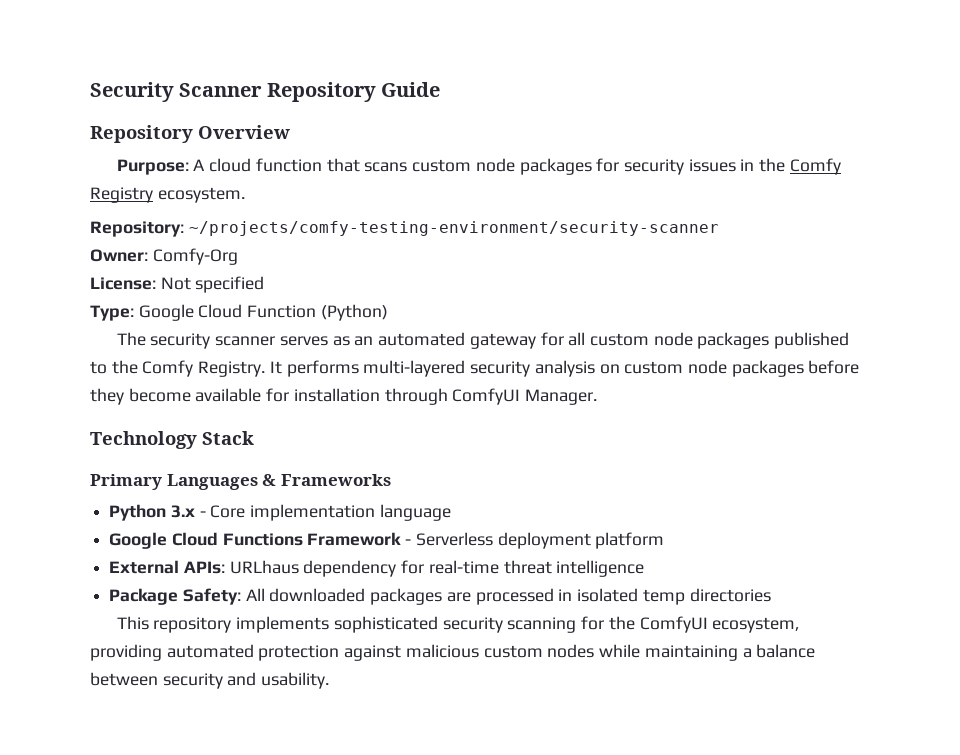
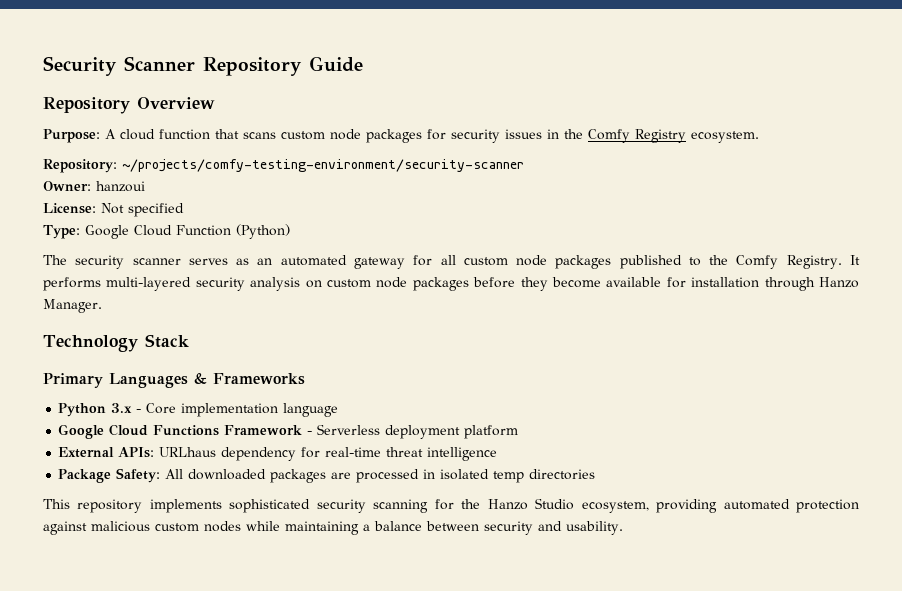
- Owner: Comfy-Org
+ Owner: hanzoui
- It performs multi-layered security analysis on custom node packages before they become available for installation through ComfyUI Manager.
+ It performs multi-layered security analysis on custom node packages before they become available for installation through Hanzo Manager.
- This repository implements sophisticated security scanning for the ComfyUI ecosystem, providing automated protection against malicious custom nodes while maintaining a balance between security and usability.
+ This repository implements sophisticated security scanning for the Hanzo Studio ecosystem, providing automated protection against malicious custom nodes while maintaining a balance between security and usability.

